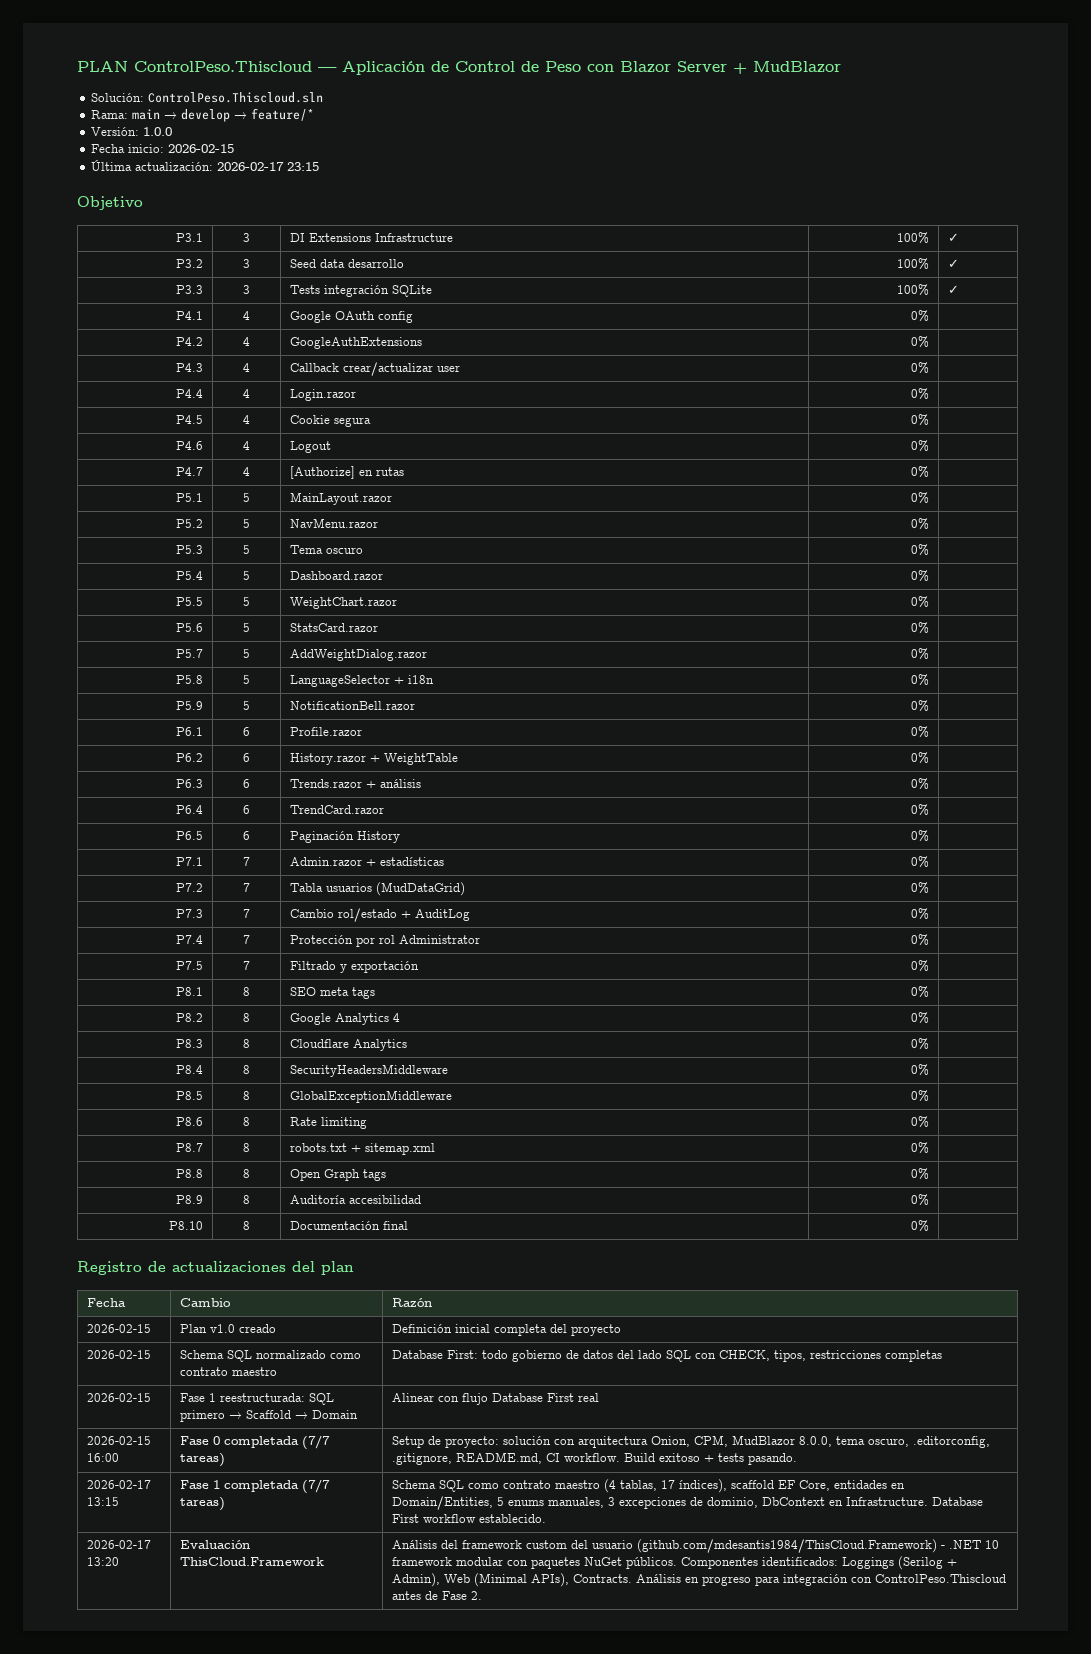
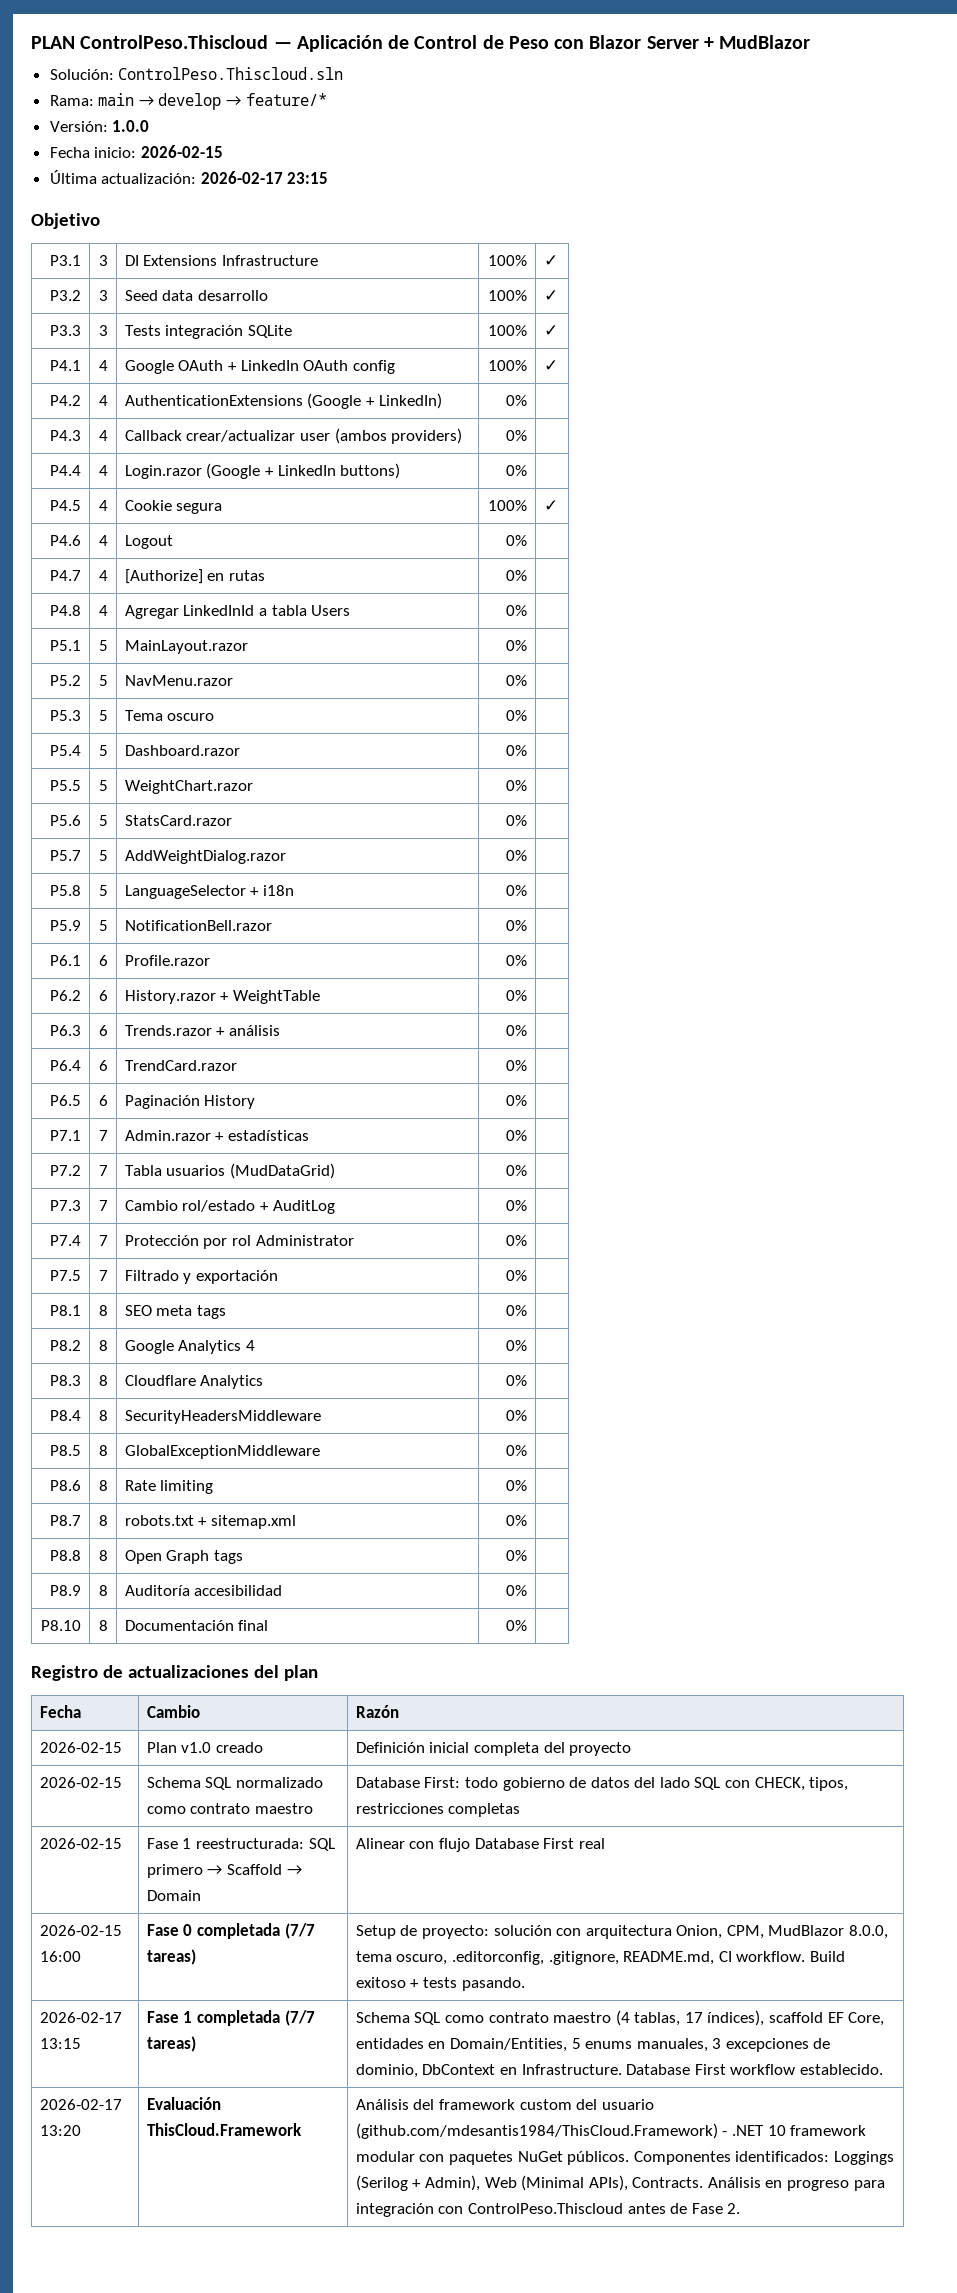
- P4.1 | 4 | Google OAuth config | 0% |
+ P4.1 | 4 | Google OAuth + LinkedIn OAuth config | 100% | ✓
- P4.2 | 4 | GoogleAuthExtensions | 0% |
+ P4.2 | 4 | AuthenticationExtensions (Google + LinkedIn) | 0% |
- P4.3 | 4 | Callback crear/actualizar user | 0% |
+ P4.3 | 4 | Callback crear/actualizar user (ambos providers) | 0% |
- P4.4 | 4 | Login.razor | 0% |
+ P4.4 | 4 | Login.razor (Google + LinkedIn buttons) | 0% |
- P4.5 | 4 | Cookie segura | 0% |
+ P4.5 | 4 | Cookie segura | 100% | ✓
+ P4.8 | 4 | Agregar LinkedInId a tabla Users | 0% |

